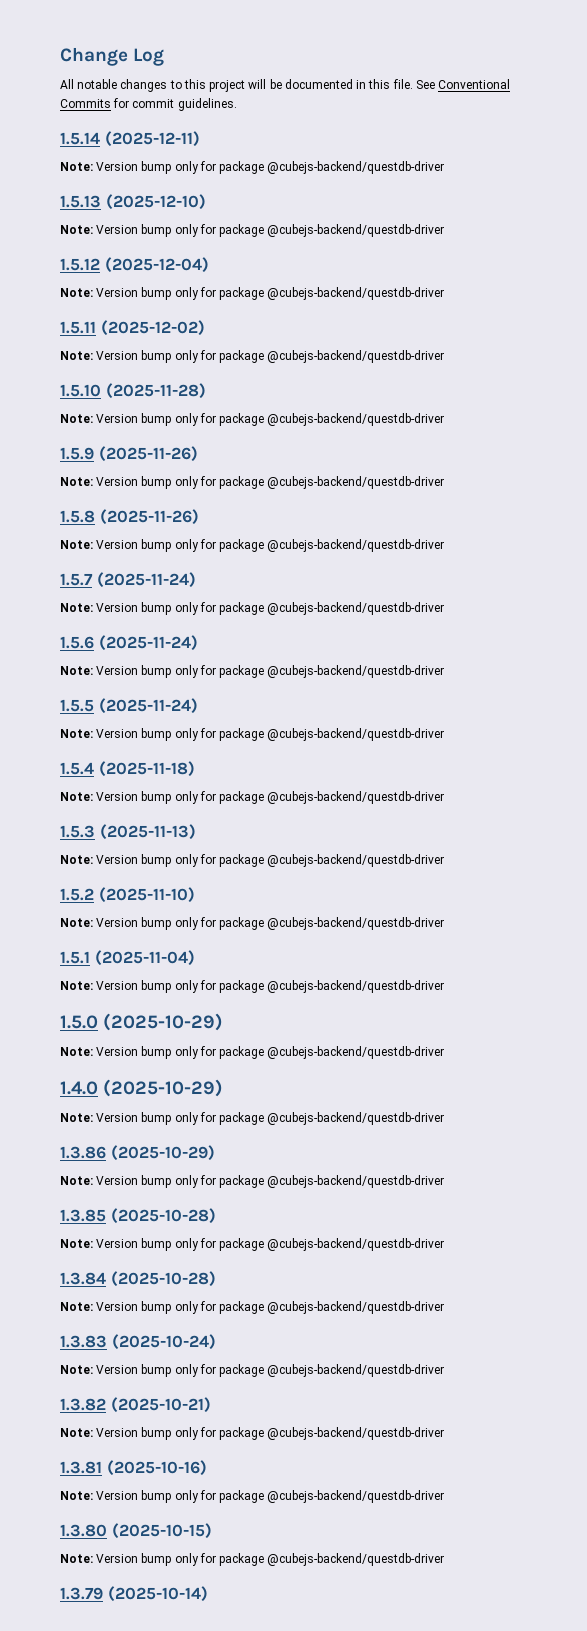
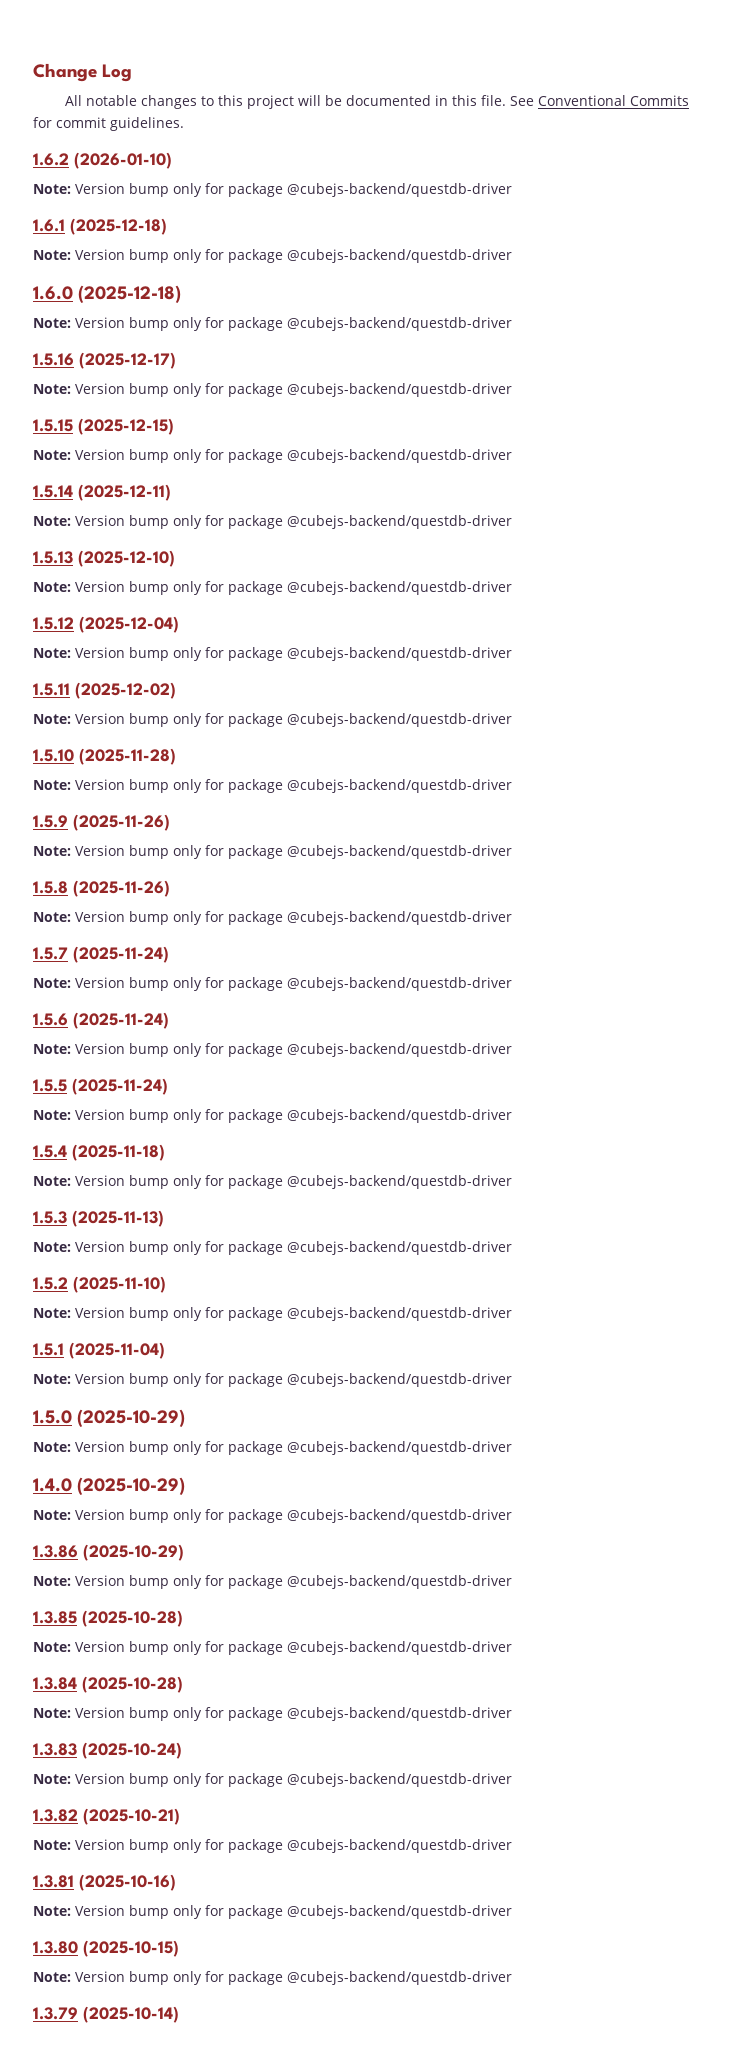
+ 1.6.2 (2026-01-10)
+ Note: Version bump only for package @cubejs-backend/questdb-driver
+ 1.6.1 (2025-12-18)
+ Note: Version bump only for package @cubejs-backend/questdb-driver
+ 1.6.0 (2025-12-18)
+ Note: Version bump only for package @cubejs-backend/questdb-driver
+ 1.5.16 (2025-12-17)
+ Note: Version bump only for package @cubejs-backend/questdb-driver
+ 1.5.15 (2025-12-15)
+ Note: Version bump only for package @cubejs-backend/questdb-driver

